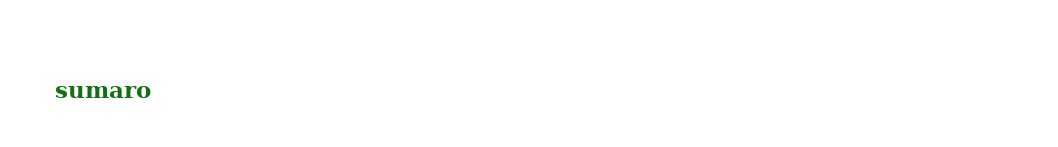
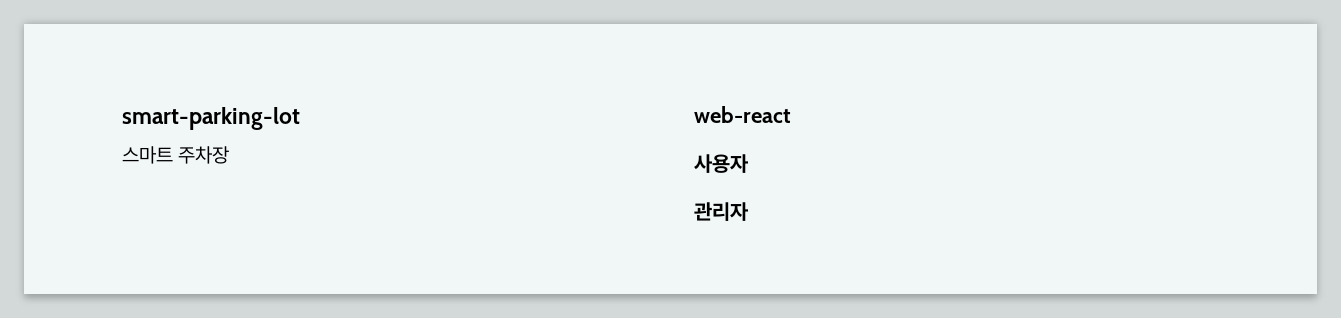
- sumaro
+ smart-parking-lot
+ 스마트 주차장
+ web-react
+ 사용자
+ 관리자

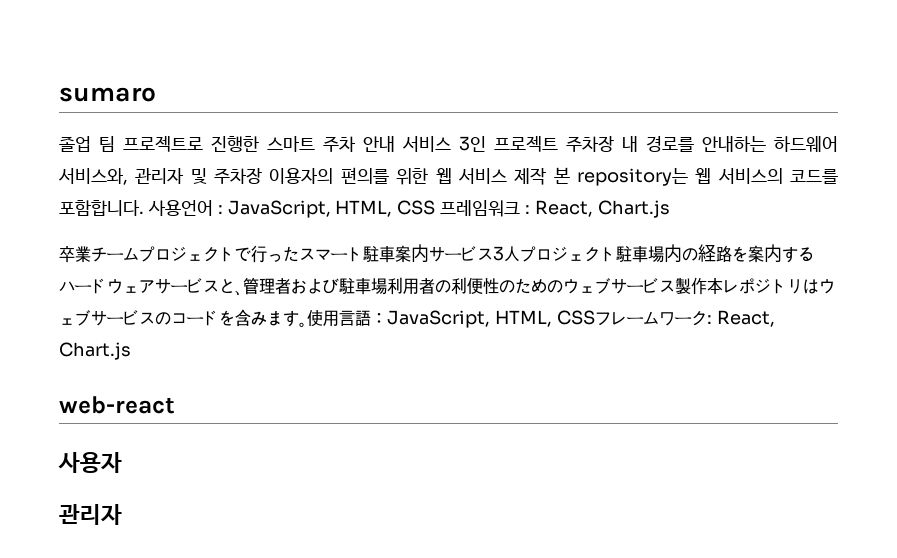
- smart-parking-lot
- 스마트 주차장
+ sumaro
+ 졸업 팀 프로젝트로 진행한 스마트 주차 안내 서비스 3인 프로젝트 주차장 내 경로를 안내하는 하드웨어 서비스와, 관리자 및 주차장 이용자의 편의를 위한 웹 서비스 제작 본 repository는 웹 서비스의 코드를 포함합니다. 사용언어 : JavaScript, HTML, CSS 프레임워크 : React, Chart.js
+ 卒業チームプロジェクトで行ったスマート駐車案内サービス3人プロジェクト駐車場内の経路を案内するハードウェアサービスと、管理者および駐車場利用者の利便性のためのウェブサービス製作本レポジトリはウェブサービスのコードを含みます。使用言語：JavaScript, HTML, CSSフレームワーク: React, Chart.js

